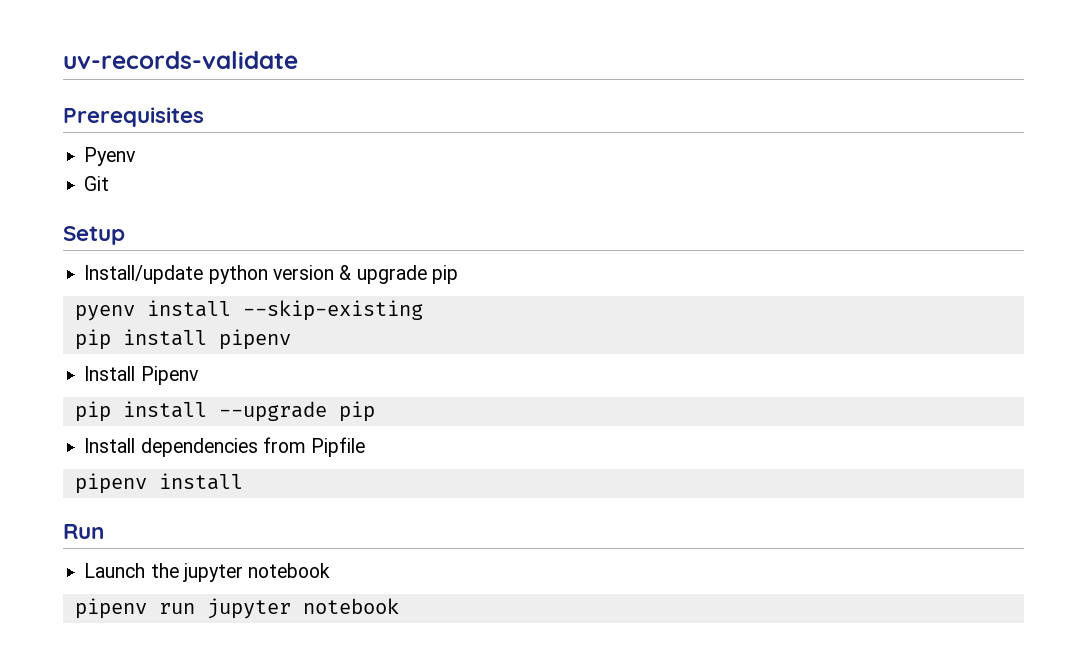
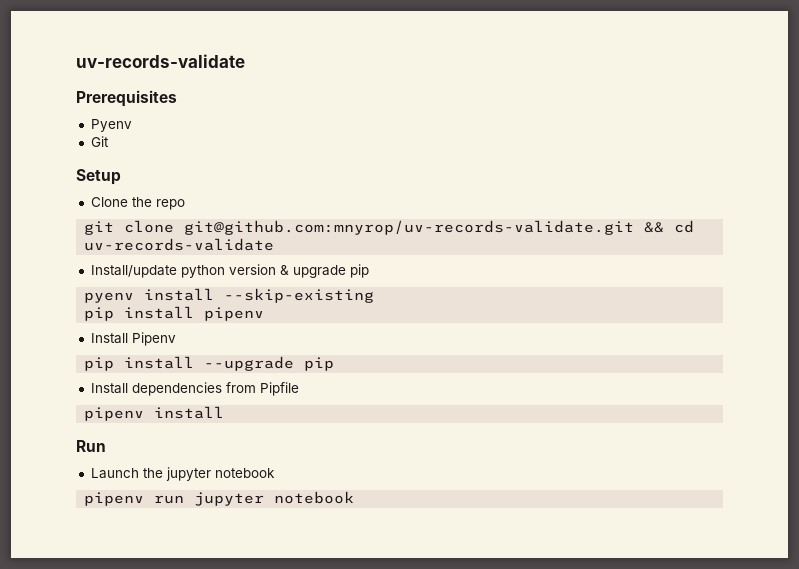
+ Clone the repo
+ git clone git@github.com:mnyrop/uv-records-validate.git && cd uv-records-validate

